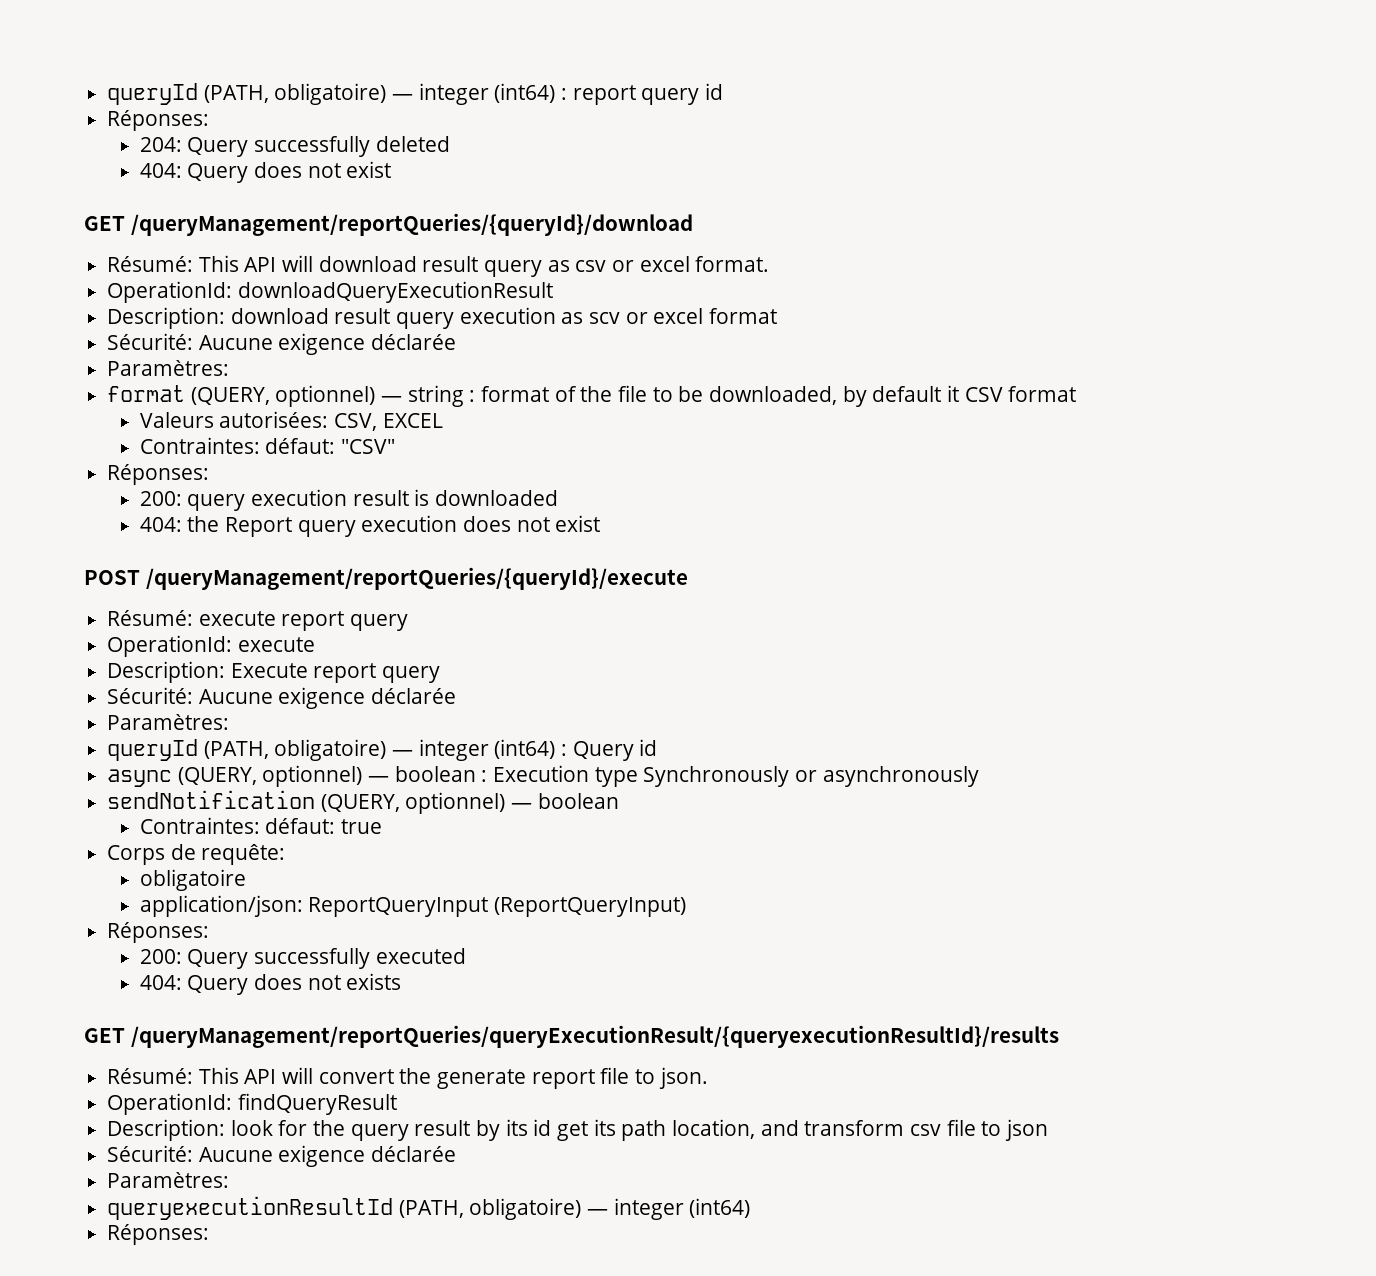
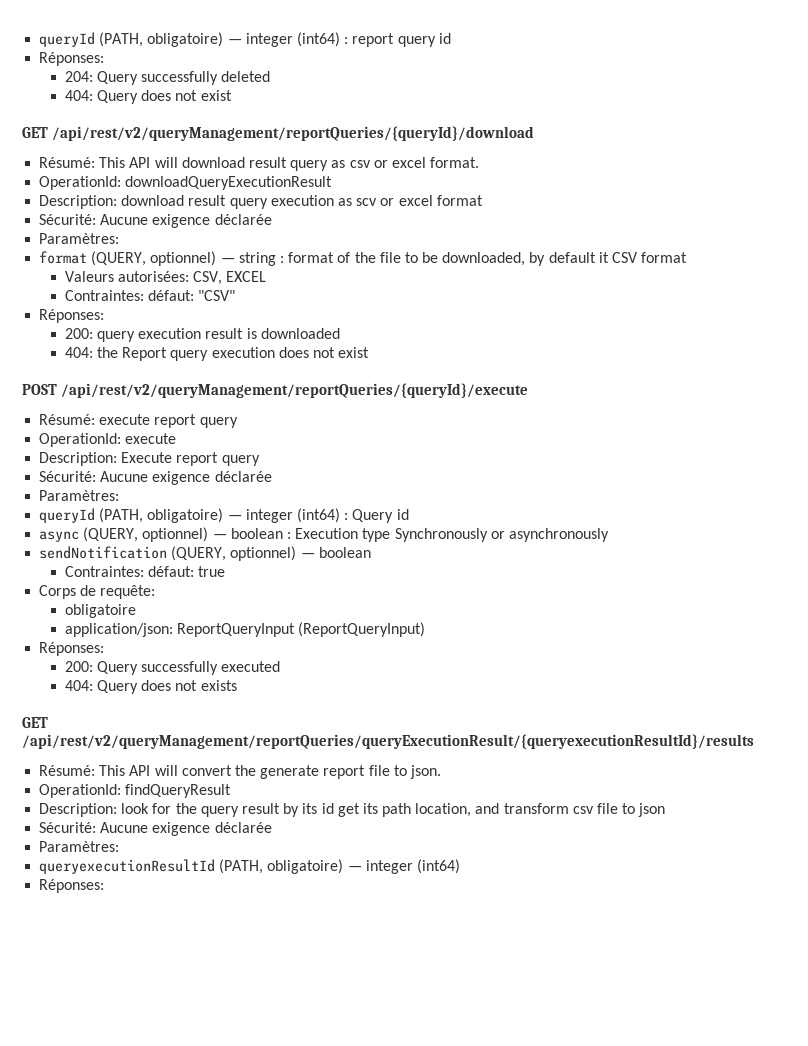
- GET /queryManagement/reportQueries/{queryId}/download
+ GET /api/rest/v2/queryManagement/reportQueries/{queryId}/download
- POST /queryManagement/reportQueries/{queryId}/execute
+ POST /api/rest/v2/queryManagement/reportQueries/{queryId}/execute
- GET /queryManagement/reportQueries/queryExecutionResult/{queryexecutionResultId}/results
+ GET /api/rest/v2/queryManagement/reportQueries/queryExecutionResult/{queryexecutionResultId}/results

